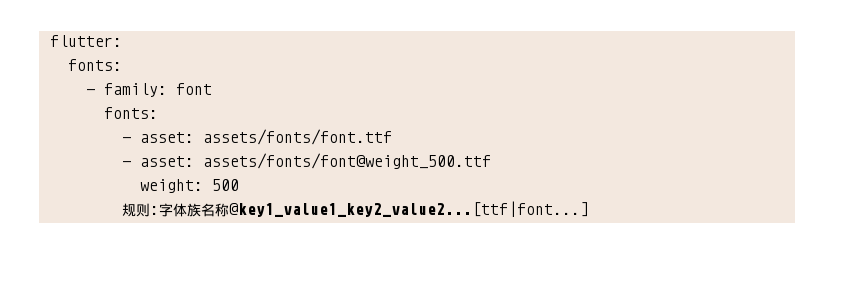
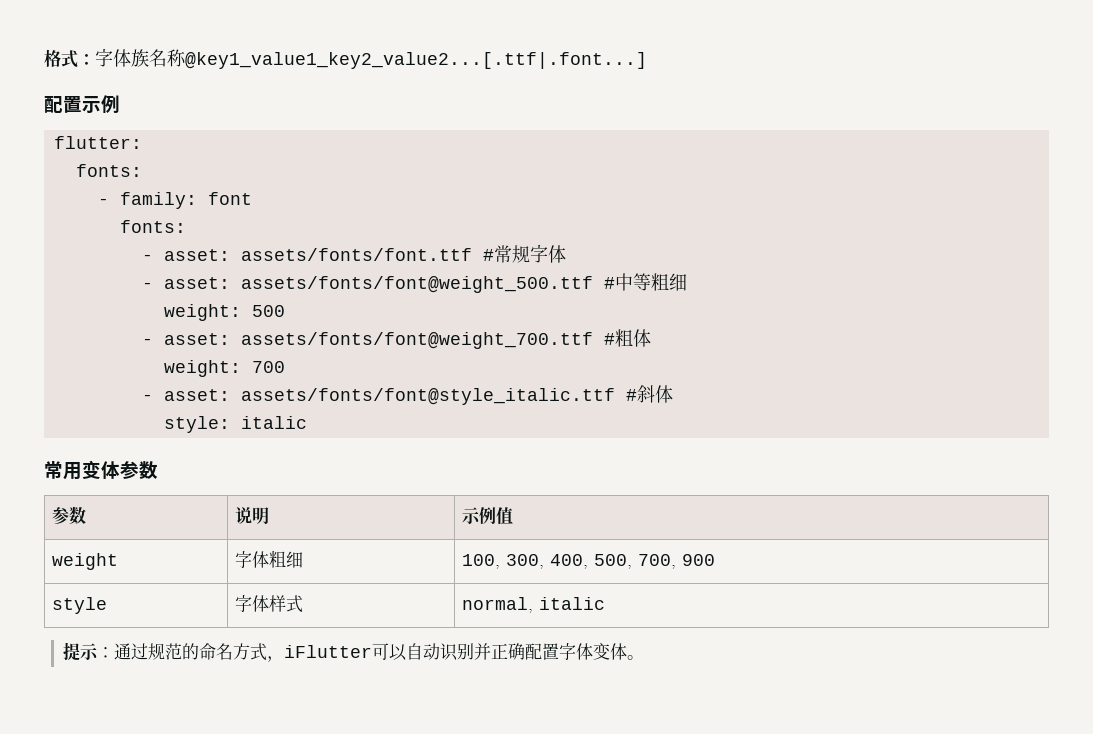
+ 格式：字体族名称@key1_value1_key2_value2...[.ttf|.font...]
+ 配置示例
- - asset: assets/fonts/font.ttf
+ - asset: assets/fonts/font.ttf #常规字体
- - asset: assets/fonts/font@weight_500.ttf
+ - asset: assets/fonts/font@weight_500.ttf #中等粗细
- 规则:字体族名称@key1_value1_key2_value2...[ttf|font...]
+ - asset: assets/fonts/font@weight_700.ttf #粗体
+ weight: 700
+ - asset: assets/fonts/font@style_italic.ttf #斜体
+ style: italic
+ 常用变体参数
+ 参数 | 说明 | 示例值
+ weight | 字体粗细 | 100, 300, 400, 500, 700, 900
+ style | 字体样式 | normal, italic
+ 提示：通过规范的命名方式，iFlutter可以自动识别并正确配置字体变体。

